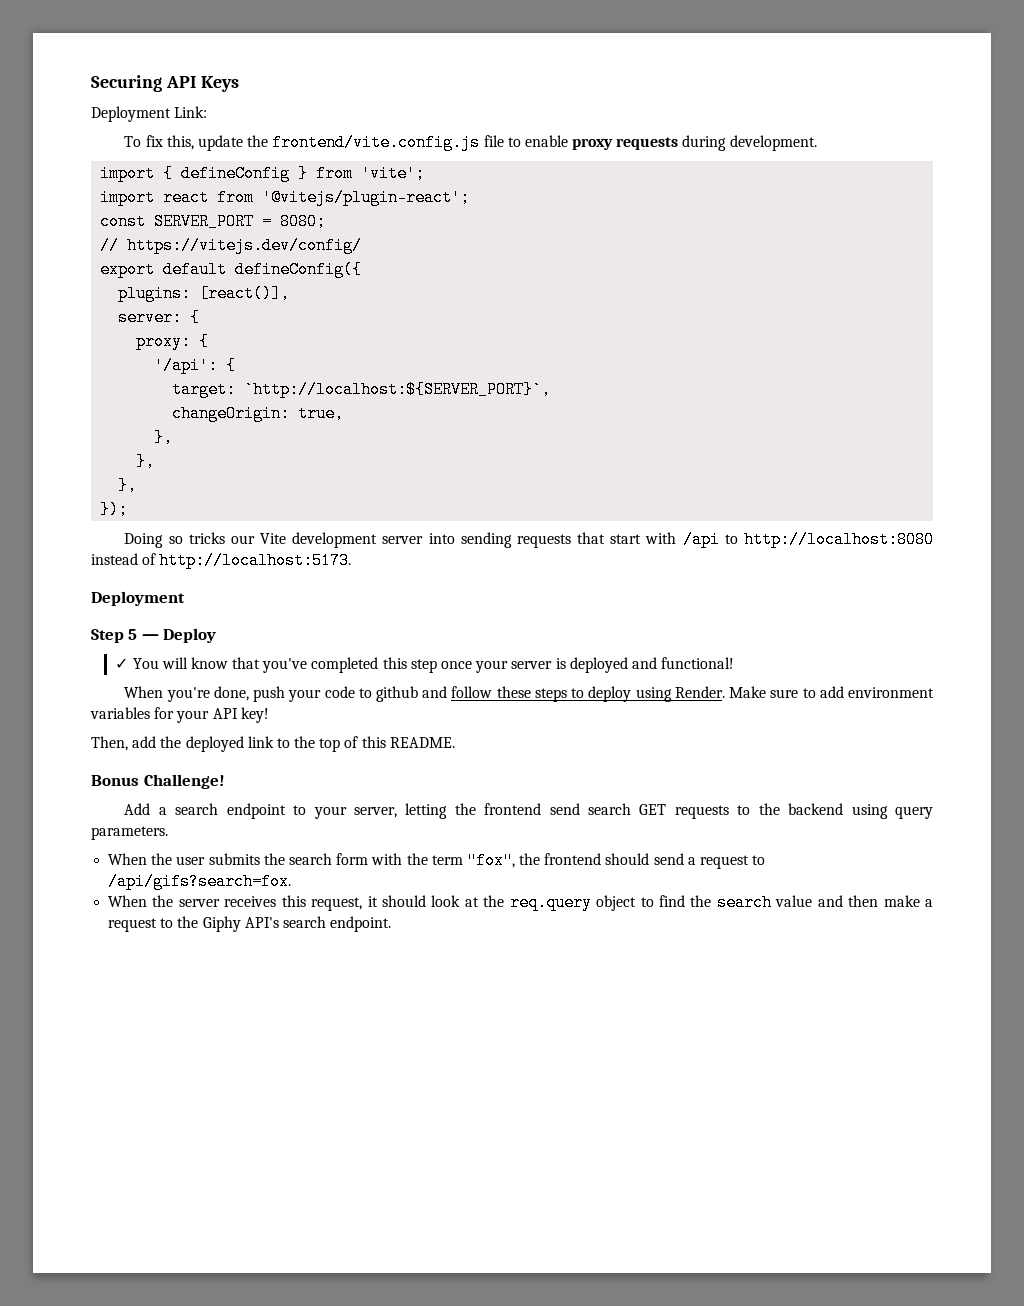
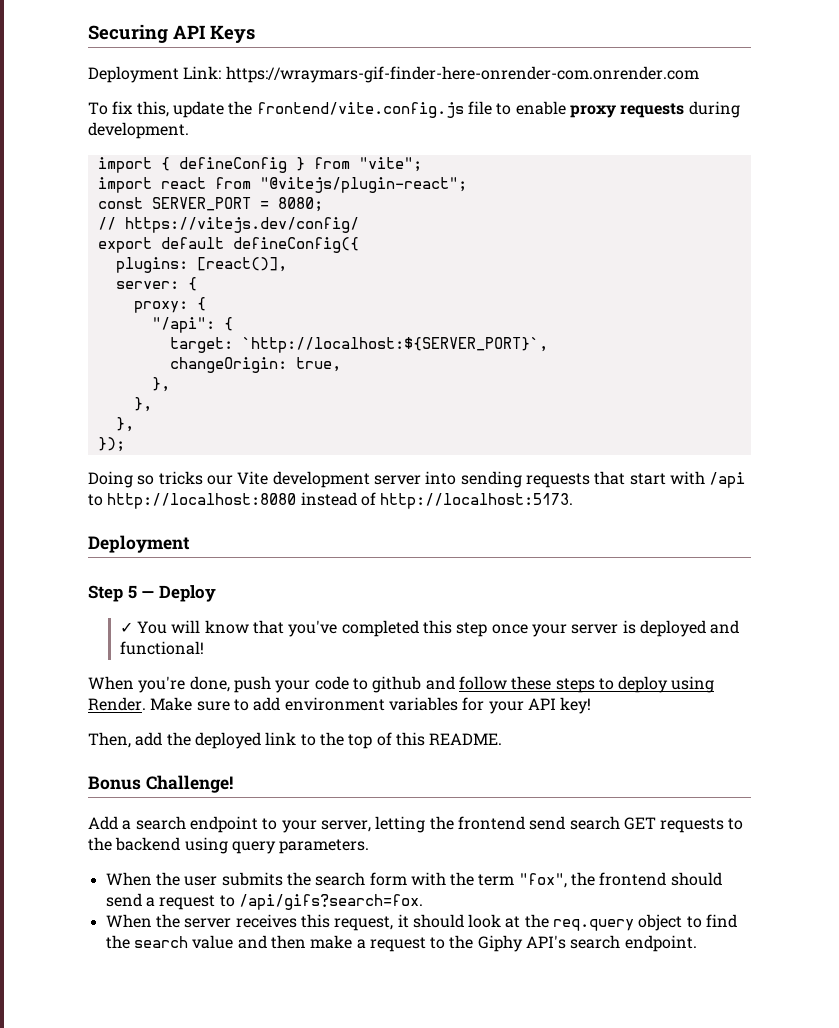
- Deployment Link:
+ Deployment Link: https://wraymars-gif-finder-here-onrender-com.onrender.com
- import { defineConfig } from 'vite';
+ import { defineConfig } from "vite";
- import react from '@vitejs/plugin-react';
+ import react from "@vitejs/plugin-react";
- '/api': {
+ "/api": {

